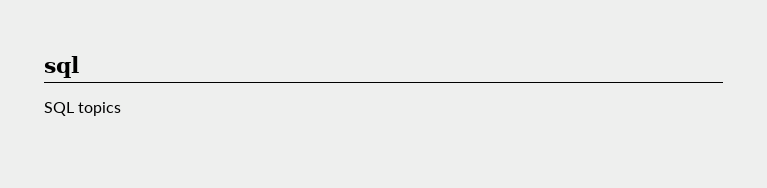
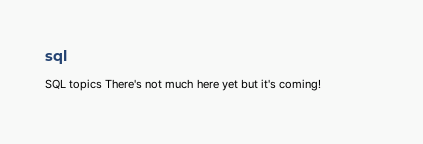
- SQL topics
+ SQL topics There's not much here yet but it's coming!

